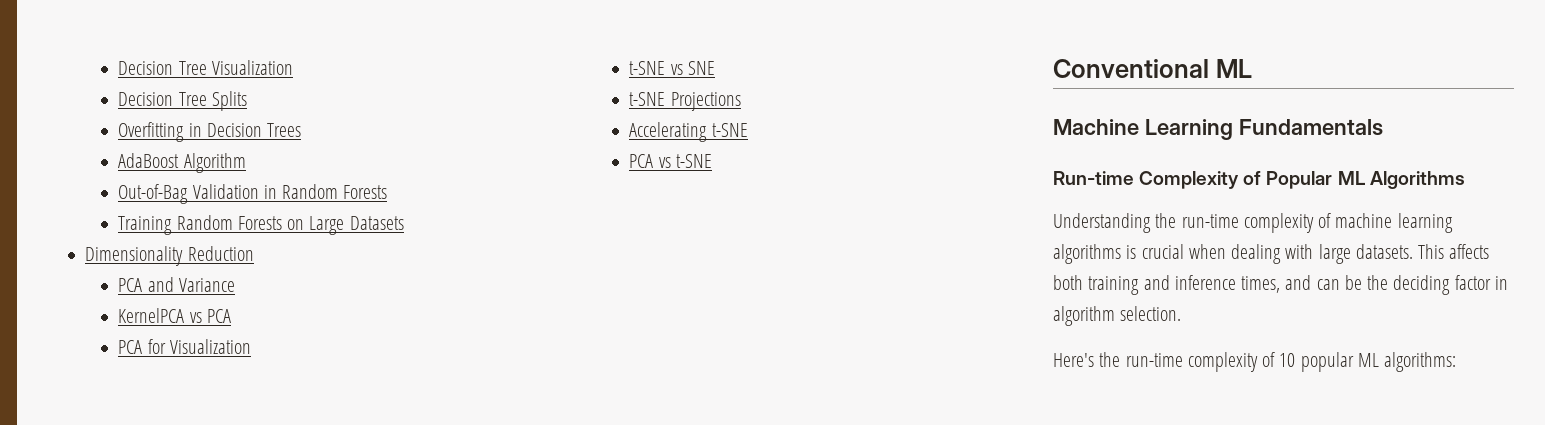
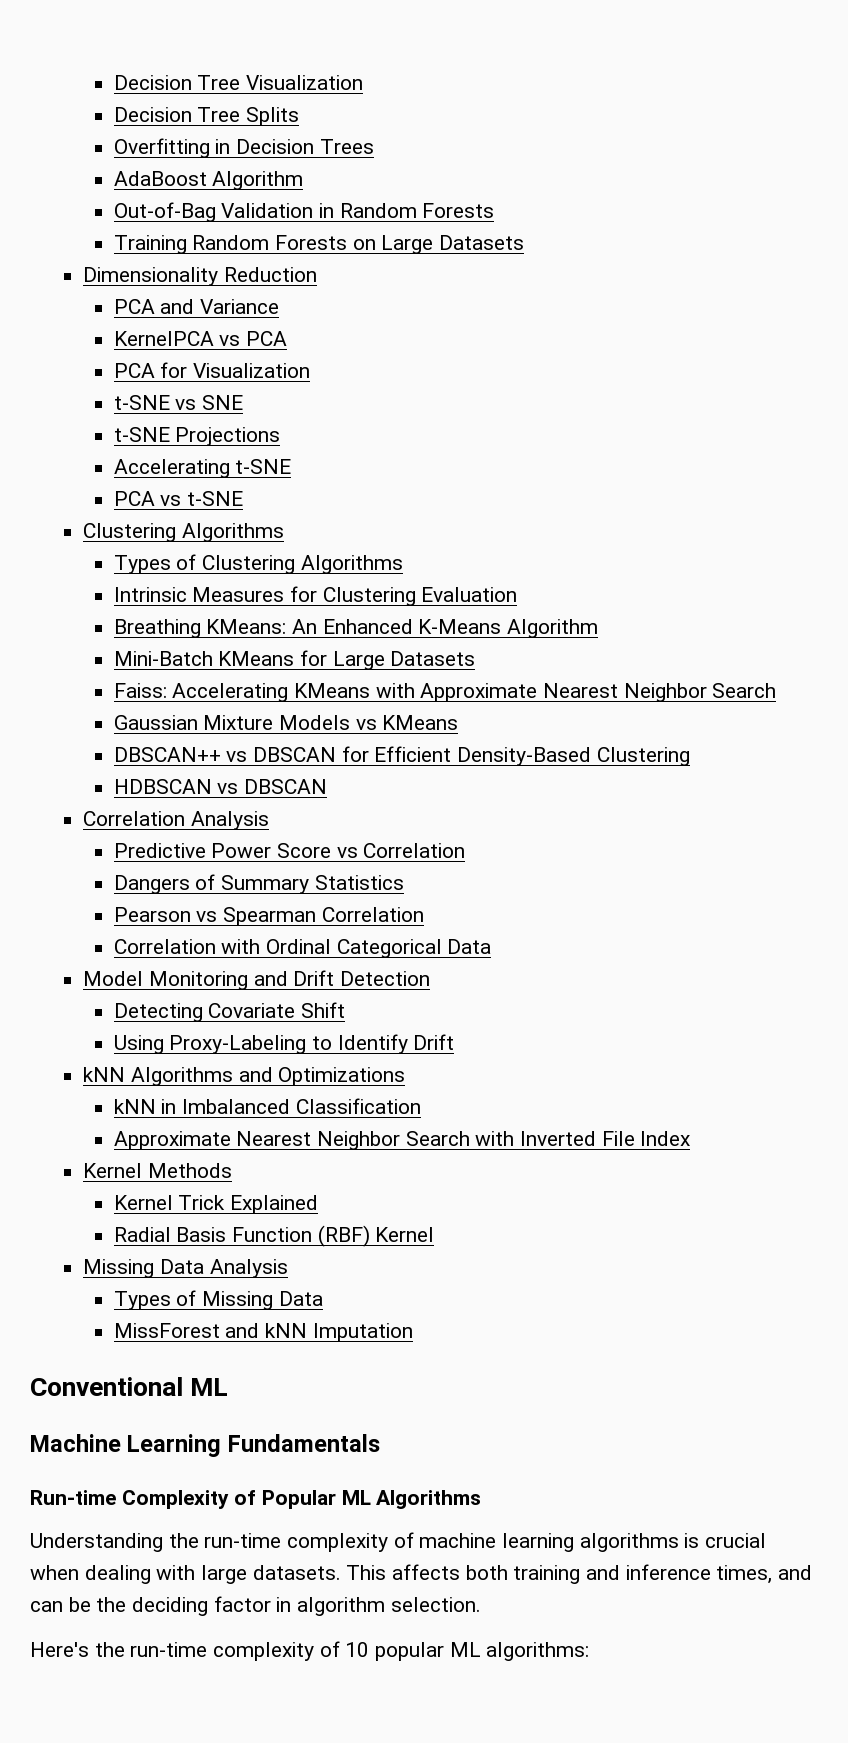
  PCA vs t-SNE
+ Clustering Algorithms
+ Types of Clustering Algorithms
+ Intrinsic Measures for Clustering Evaluation
+ Breathing KMeans: An Enhanced K-Means Algorithm
+ Mini-Batch KMeans for Large Datasets
+ Faiss: Accelerating KMeans with Approximate Nearest Neighbor Search
+ Gaussian Mixture Models vs KMeans
+ DBSCAN++ vs DBSCAN for Efficient Density-Based Clustering
+ HDBSCAN vs DBSCAN
+ Correlation Analysis
+ Predictive Power Score vs Correlation
+ Dangers of Summary Statistics
+ Pearson vs Spearman Correlation
+ Correlation with Ordinal Categorical Data
+ Model Monitoring and Drift Detection
+ Detecting Covariate Shift
+ Using Proxy-Labeling to Identify Drift
+ kNN Algorithms and Optimizations
+ kNN in Imbalanced Classification
+ Approximate Nearest Neighbor Search with Inverted File Index
+ Kernel Methods
+ Kernel Trick Explained
+ Radial Basis Function (RBF) Kernel
+ Missing Data Analysis
+ Types of Missing Data
+ MissForest and kNN Imputation

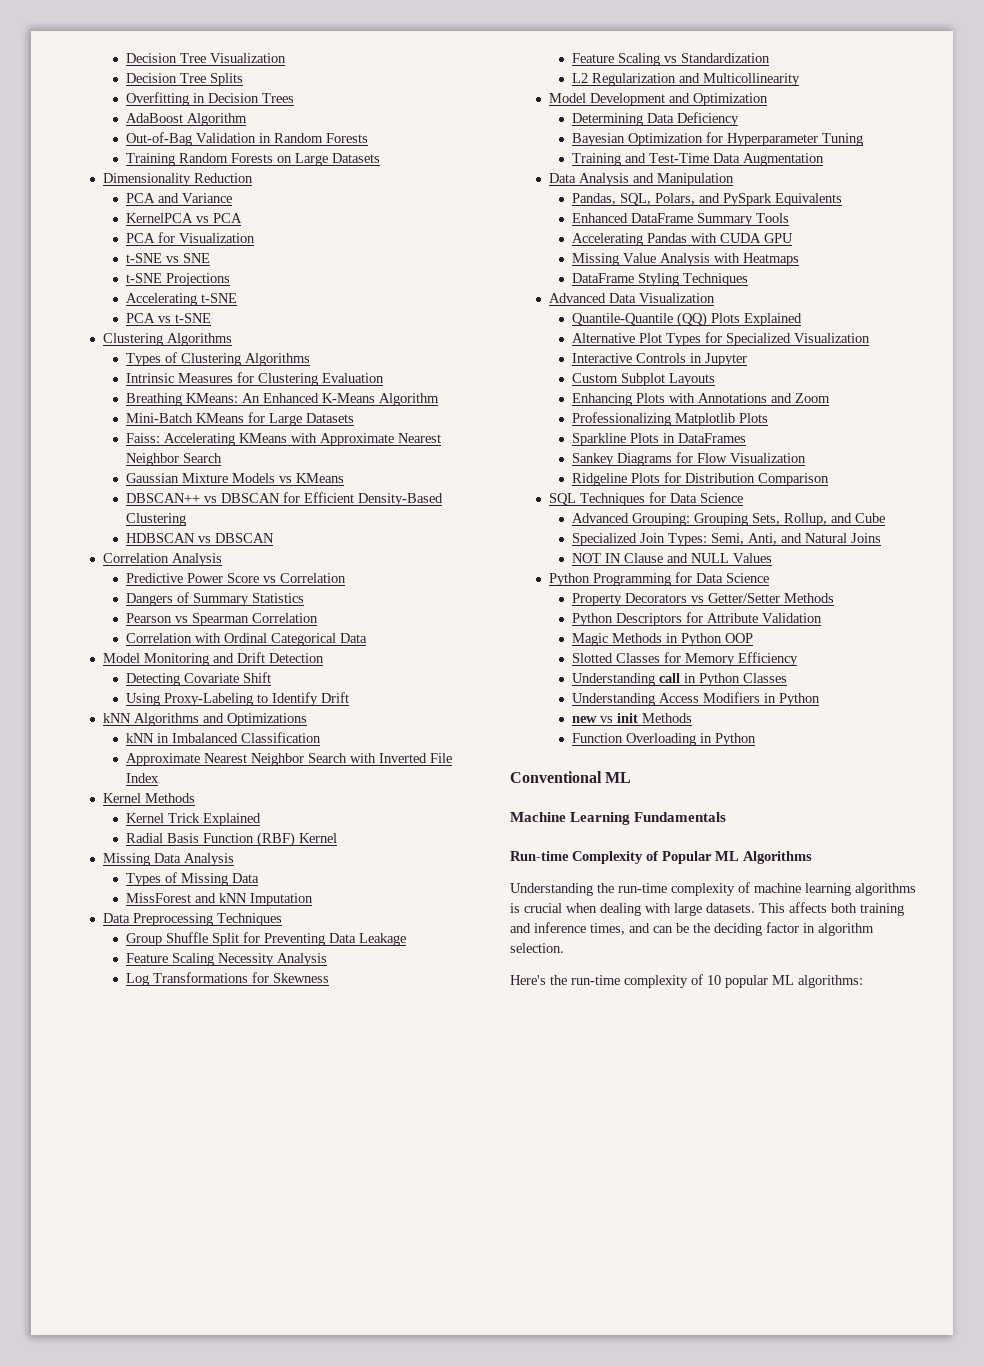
+ Data Preprocessing Techniques
+ Group Shuffle Split for Preventing Data Leakage
+ Feature Scaling Necessity Analysis
+ Log Transformations for Skewness
+ Feature Scaling vs Standardization
+ L2 Regularization and Multicollinearity
+ Model Development and Optimization
+ Determining Data Deficiency
+ Bayesian Optimization for Hyperparameter Tuning
+ Training and Test-Time Data Augmentation
+ Data Analysis and Manipulation
+ Pandas, SQL, Polars, and PySpark Equivalents
+ Enhanced DataFrame Summary Tools
+ Accelerating Pandas with CUDA GPU
+ Missing Value Analysis with Heatmaps
+ DataFrame Styling Techniques
+ Advanced Data Visualization
+ Quantile-Quantile (QQ) Plots Explained
+ Alternative Plot Types for Specialized Visualization
+ Interactive Controls in Jupyter
+ Custom Subplot Layouts
+ Enhancing Plots with Annotations and Zoom
+ Professionalizing Matplotlib Plots
+ Sparkline Plots in DataFrames
+ Sankey Diagrams for Flow Visualization
+ Ridgeline Plots for Distribution Comparison
+ SQL Techniques for Data Science
+ Advanced Grouping: Grouping Sets, Rollup, and Cube
+ Specialized Join Types: Semi, Anti, and Natural Joins
+ NOT IN Clause and NULL Values
+ Python Programming for Data Science
+ Property Decorators vs Getter/Setter Methods
+ Python Descriptors for Attribute Validation
+ Magic Methods in Python OOP
+ Slotted Classes for Memory Efficiency
+ Understanding call in Python Classes
+ Understanding Access Modifiers in Python
+ new vs init Methods
+ Function Overloading in Python

